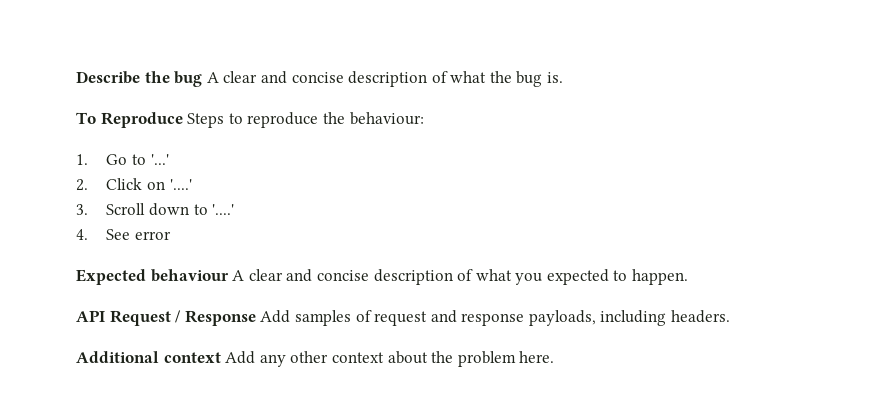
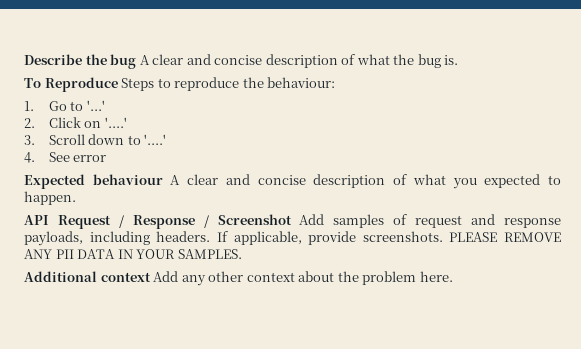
- API Request / Response Add samples of request and response payloads, including headers.
+ API Request / Response / Screenshot Add samples of request and response payloads, including headers. If applicable, provide screenshots. PLEASE REMOVE ANY PII DATA IN YOUR SAMPLES.

